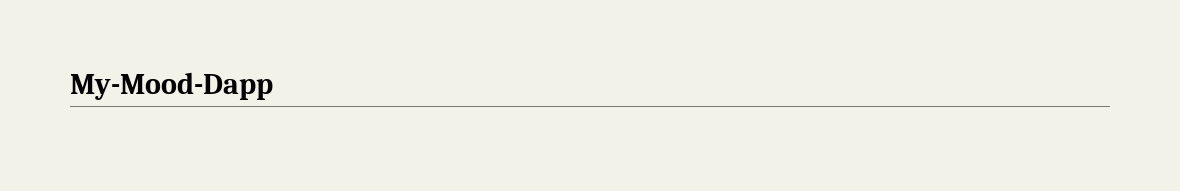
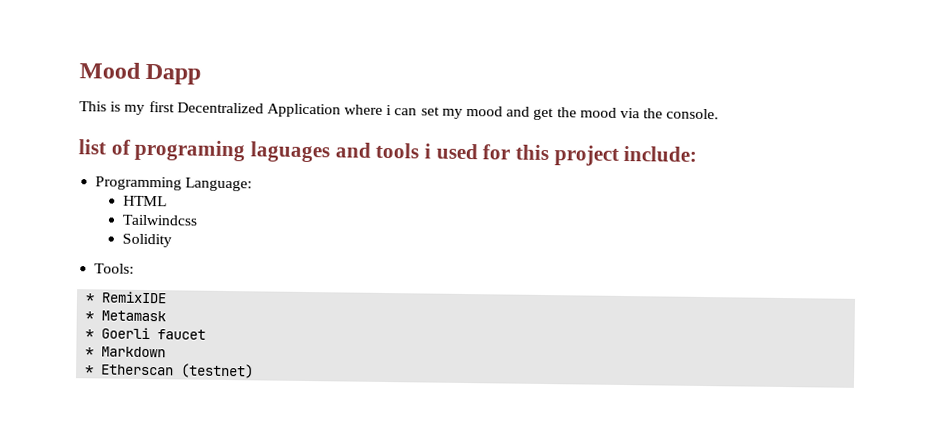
- My-Mood-Dapp
+ Mood Dapp
+ This is my first Decentralized Application where i can set my mood and get the mood via the console.
+ list of programing laguages and tools i used for this project include:
+ Programming Language:
+ HTML
+ Tailwindcss
+ Solidity
+ Tools:
+ * RemixIDE
+ * Metamask
+ * Goerli faucet
+ * Markdown
+ * Etherscan (testnet)

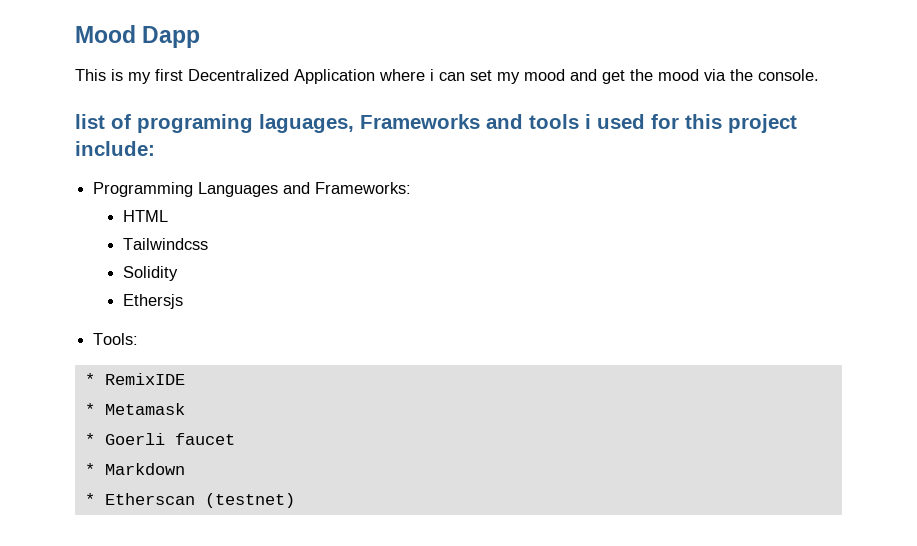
- list of programing laguages and tools i used for this project include:
+ list of programing laguages, Frameworks and tools i used for this project include:
- Programming Language:
+ Programming Languages and Frameworks:
+ Ethersjs

